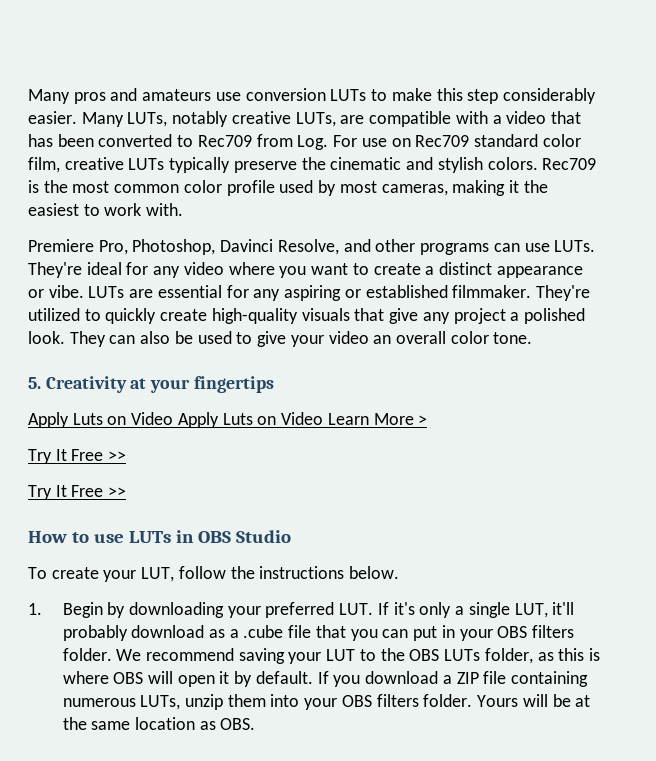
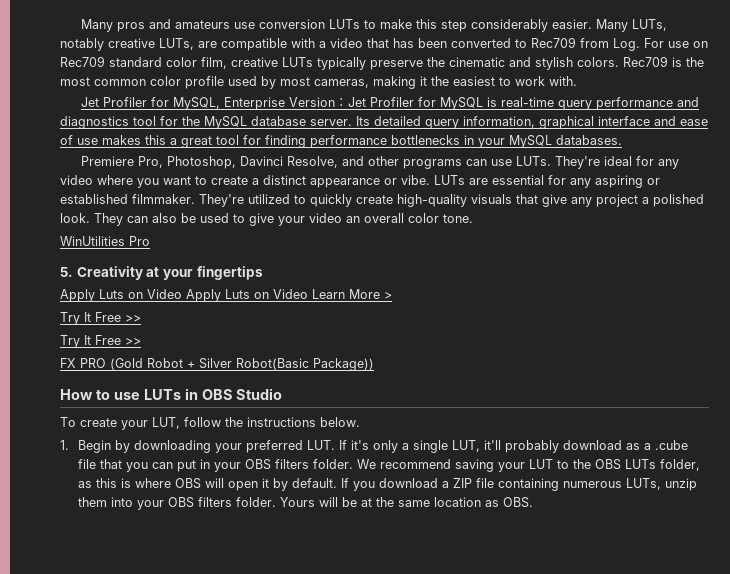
+ Jet Profiler for MySQL, Enterprise Version：Jet Profiler for MySQL is real-time query performance and diagnostics tool for the MySQL database server. Its detailed query information, graphical interface and ease of use makes this a great tool for finding performance bottlenecks in your MySQL databases.
+ WinUtilities Pro
+ FX PRO (Gold Robot + Silver Robot(Basic Package))

